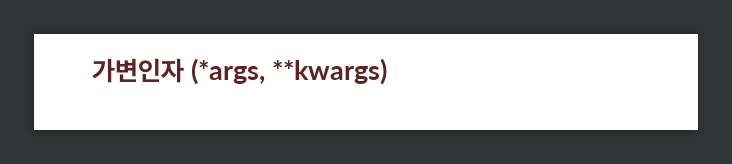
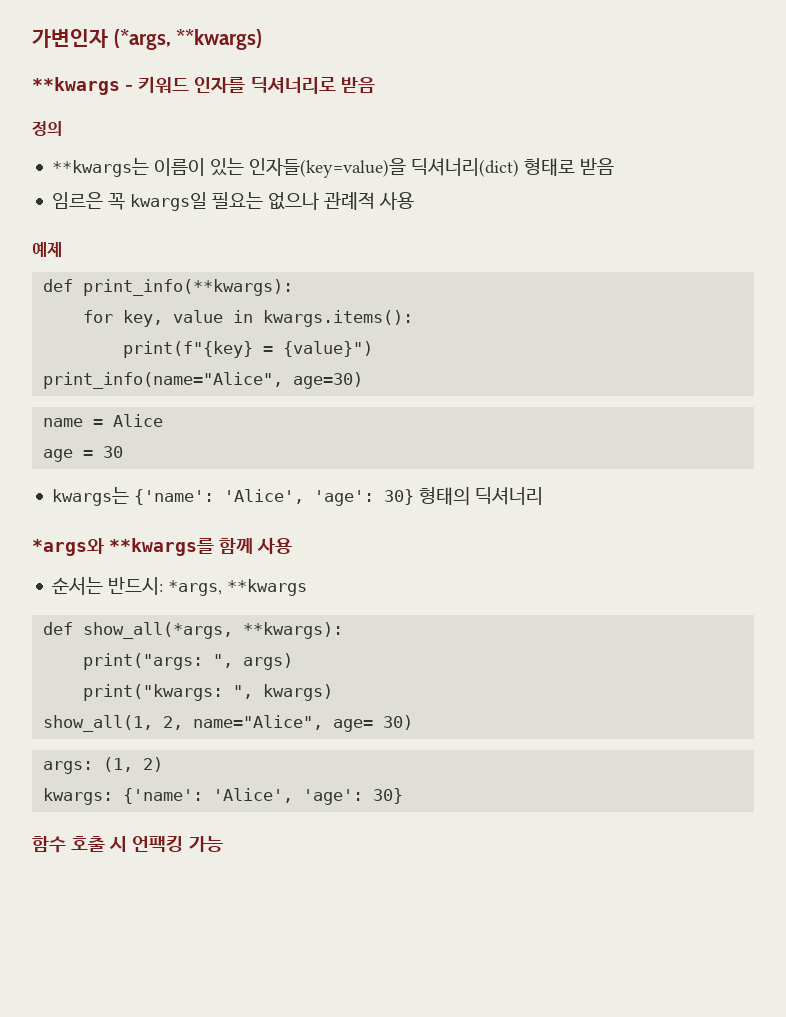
+ **kwargs - 키워드 인자를 딕셔너리로 받음
+ 정의
+ **kwargs는 이름이 있는 인자들(key=value)을 딕셔너리(dict) 형태로 받음
+ 임르은 꼭 kwargs일 필요는 없으나 관례적 사용
+ 예제
+ def print_info(**kwargs):
+ for key, value in kwargs.items():
+ print(f"{key} = {value}")
+ print_info(name="Alice", age=30)
+ name = Alice
+ age = 30
+ kwargs는 {'name': 'Alice', 'age': 30} 형태의 딕셔너리
+ *args와 **kwargs를 함께 사용
+ 순서는 반드시: *args, **kwargs
+ def show_all(*args, **kwargs):
+ print("args: ", args)
+ print("kwargs: ", kwargs)
+ show_all(1, 2, name="Alice", age= 30)
+ args: (1, 2)
+ kwargs: {'name': 'Alice', 'age': 30}
+ 함수 호출 시 언팩킹 가능

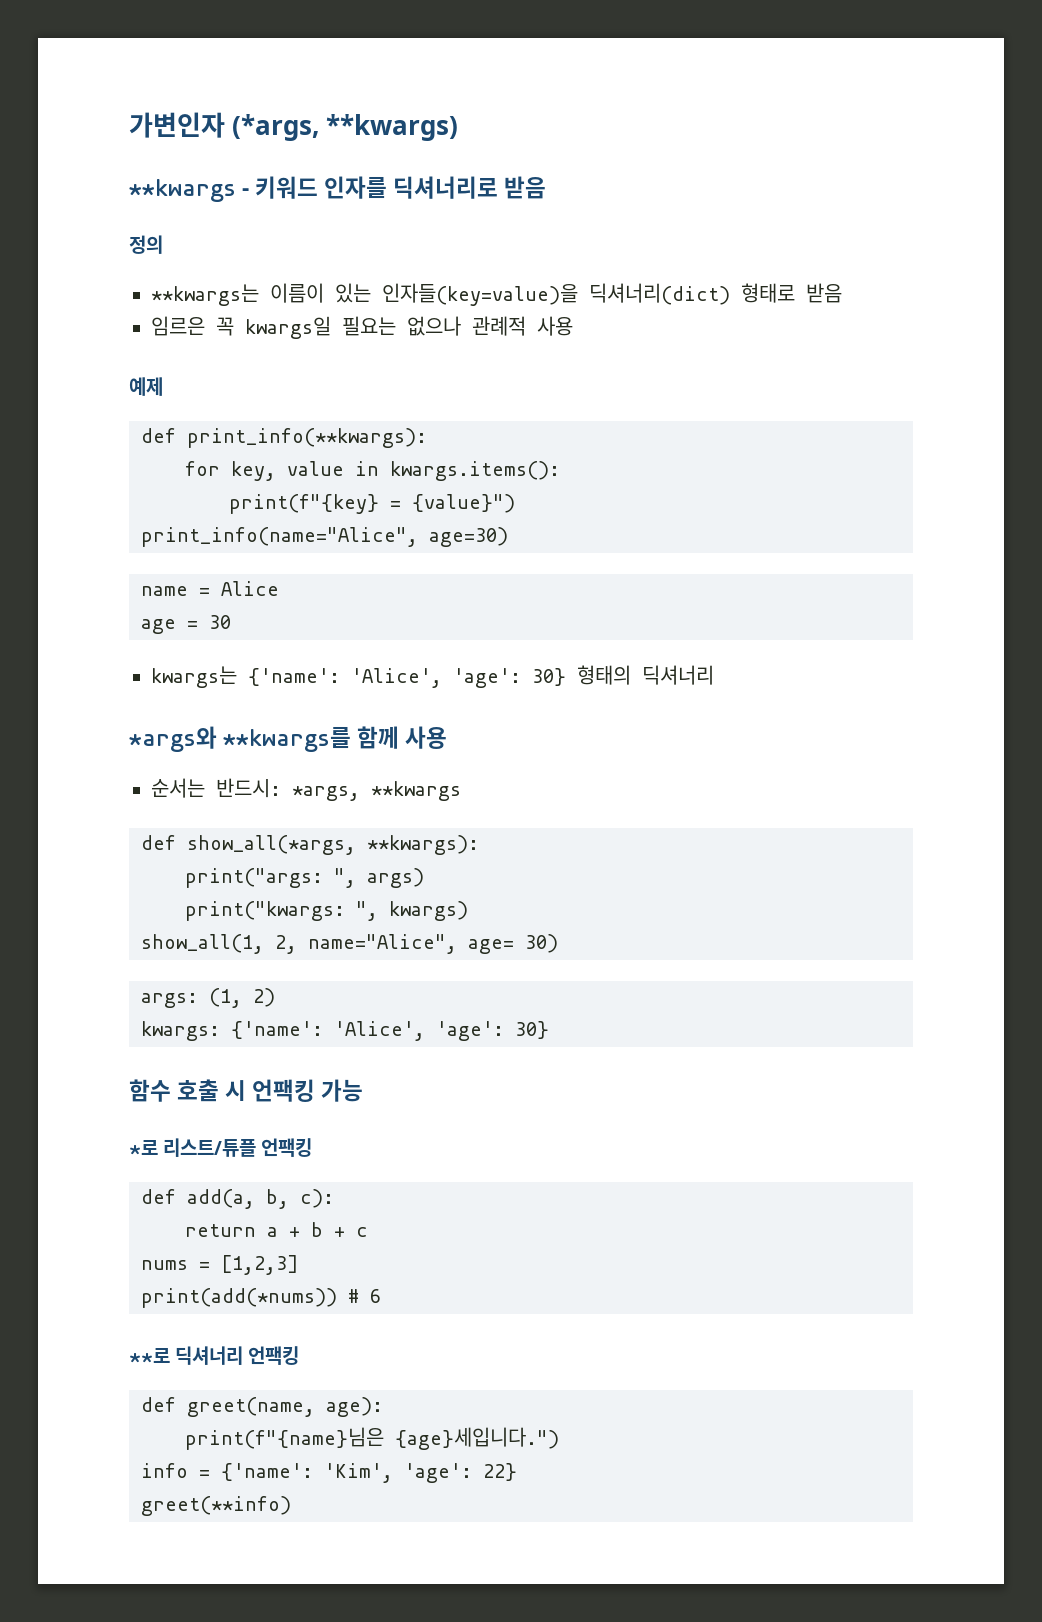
+ *로 리스트/튜플 언팩킹
+ def add(a, b, c):
+ return a + b + c
+ nums = [1,2,3]
+ print(add(*nums)) # 6
+ **로 딕셔너리 언팩킹
+ def greet(name, age):
+ print(f"{name}님은 {age}세입니다.")
+ info = {'name': 'Kim', 'age': 22}
+ greet(**info)

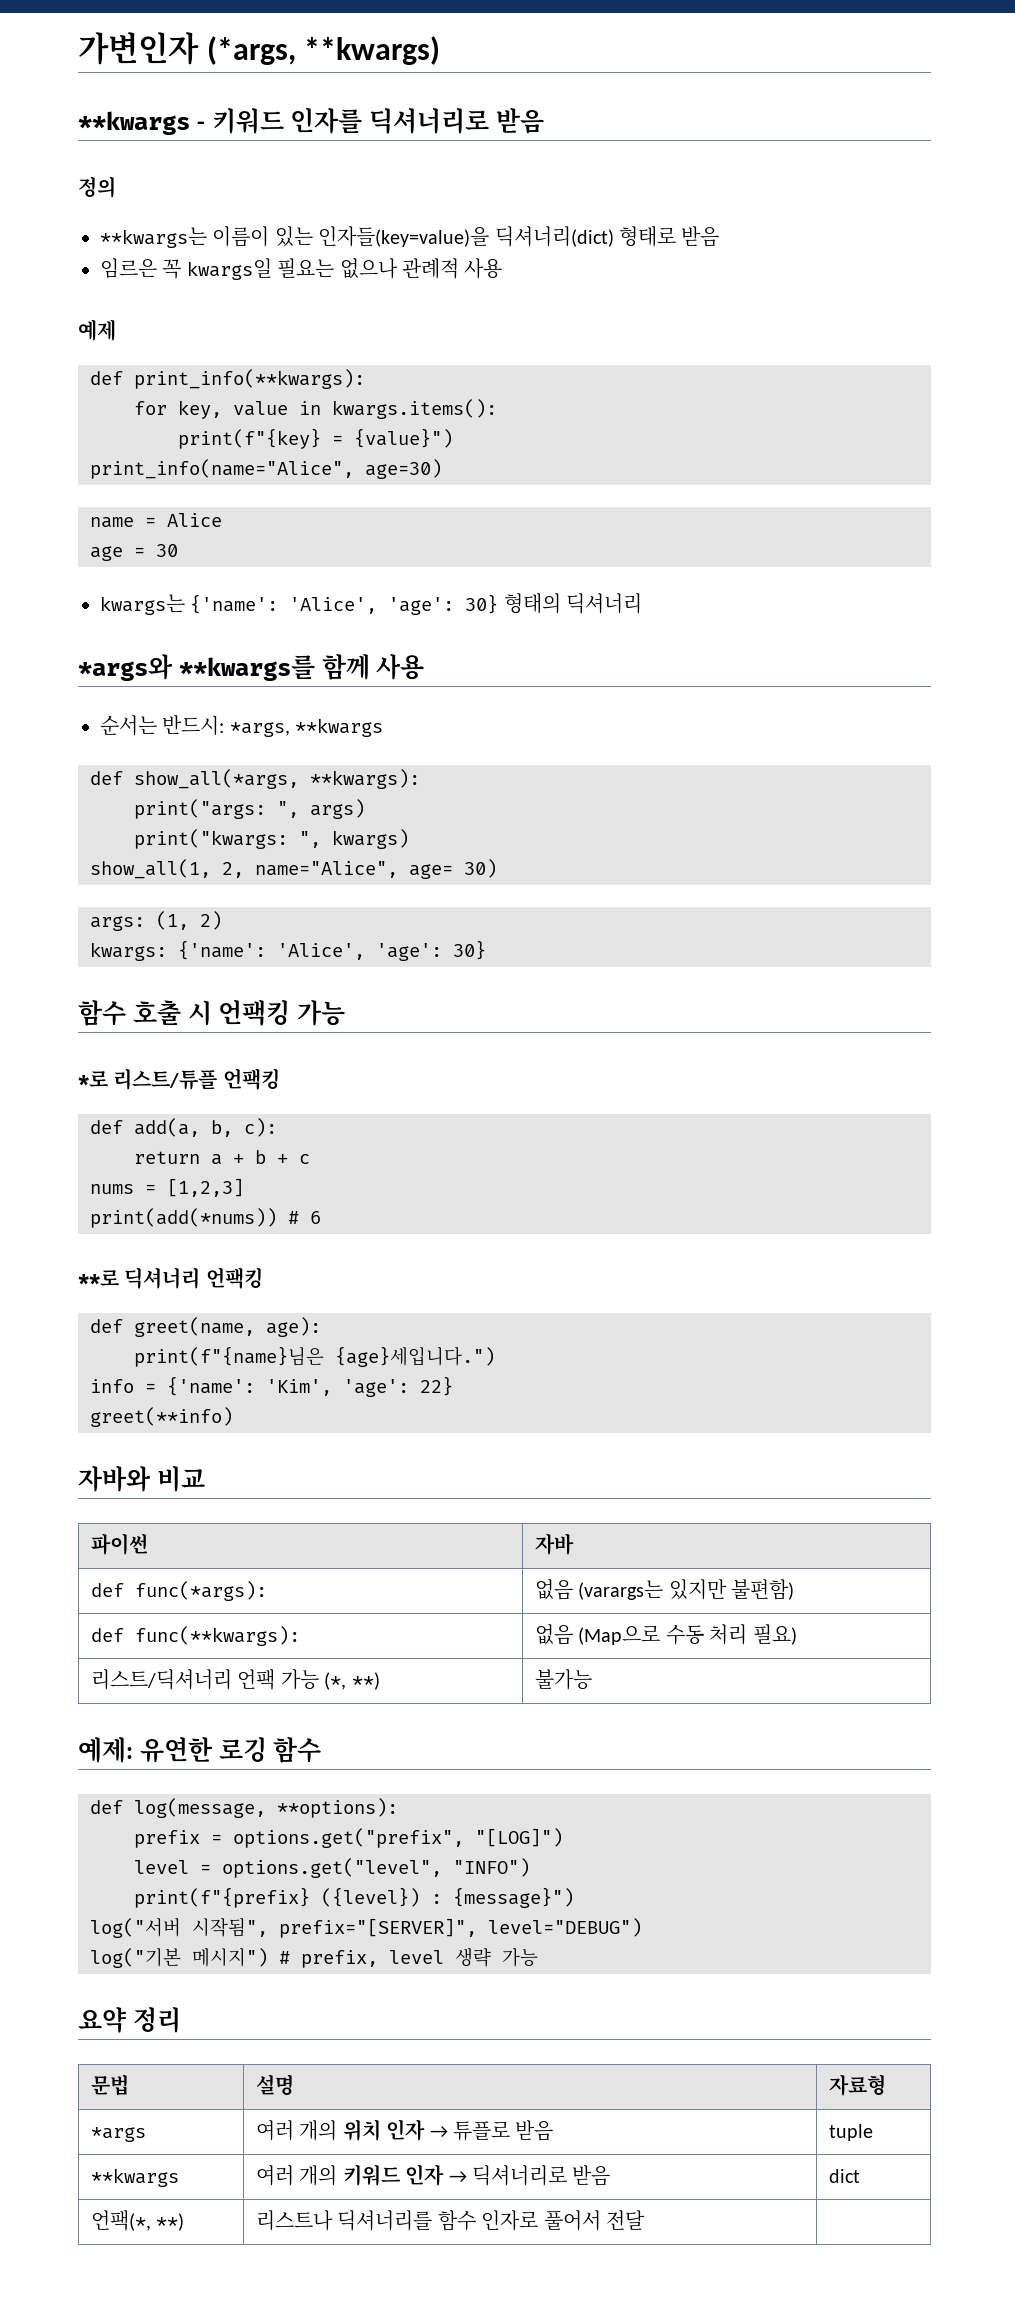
+ 자바와 비교
+ 파이썬 | 자바
+ def func(*args): | 없음 (varargs는 있지만 불편함)
+ def func(**kwargs): | 없음 (Map으로 수동 처리 필요)
+ 리스트/딕셔너리 언팩 가능 (*, **) | 불가능
+ 예제: 유연한 로깅 함수
+ def log(message, **options):
+ prefix = options.get("prefix", "[LOG]")
+ level = options.get("level", "INFO")
+ print(f"{prefix} ({level}) : {message}")
+ log("서버 시작됨", prefix="[SERVER]", level="DEBUG")
+ log("기본 메시지") # prefix, level 생략 가능
+ 요약 정리
+ 문법 | 설명 | 자료형
+ *args | 여러 개의 위치 인자 → 튜플로 받음 | tuple
+ **kwargs | 여러 개의 키워드 인자 → 딕셔너리로 받음 | dict
+ 언팩(*, **) | 리스트나 딕셔너리를 함수 인자로 풀어서 전달 |

